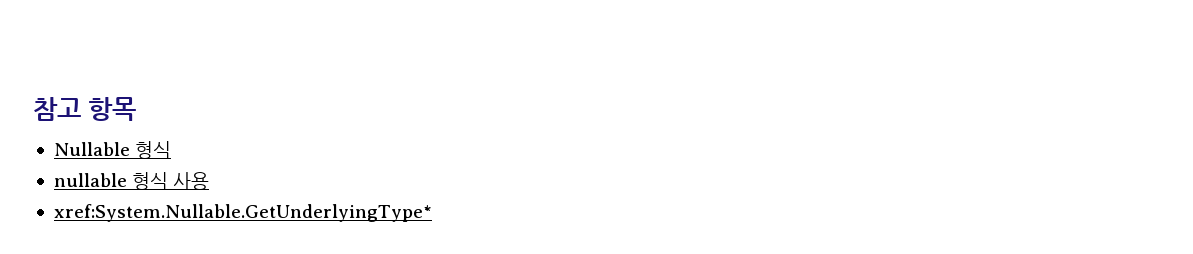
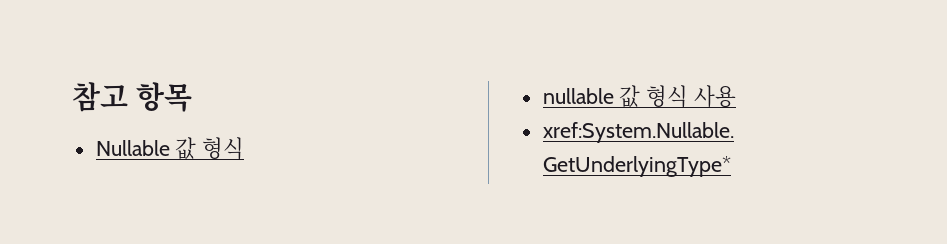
- Nullable 형식
+ Nullable 값 형식
- nullable 형식 사용
+ nullable 값 형식 사용

